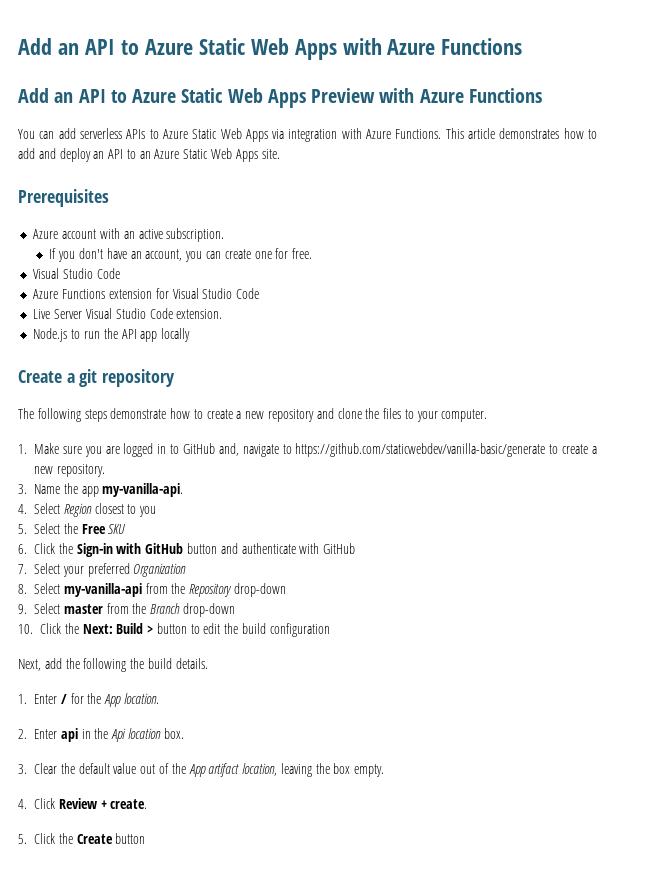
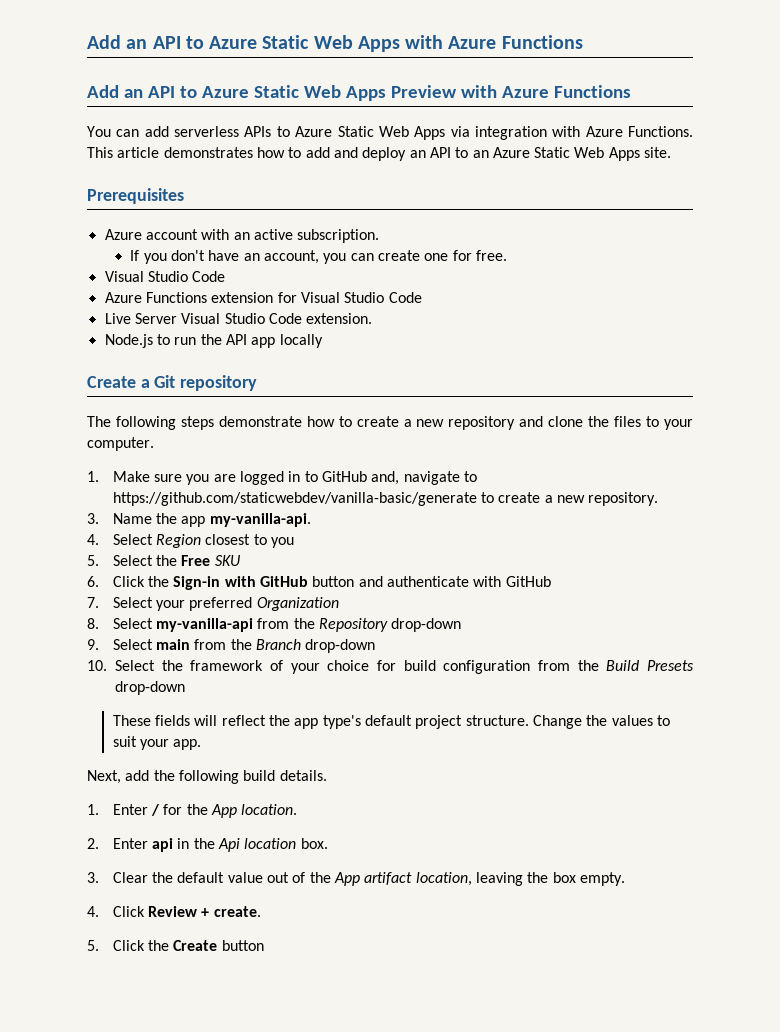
- Create a git repository
+ Create a Git repository
- 9. Select master from the Branch drop-down
+ 9. Select main from the Branch drop-down
- 10. Click the Next: Build > button to edit the build configuration
+ 10. Select the framework of your choice for build configuration from the Build Presets drop-down
+ These fields will reflect the app type's default project structure. Change the values to suit your app.
- Next, add the following the build details.
+ Next, add the following build details.

